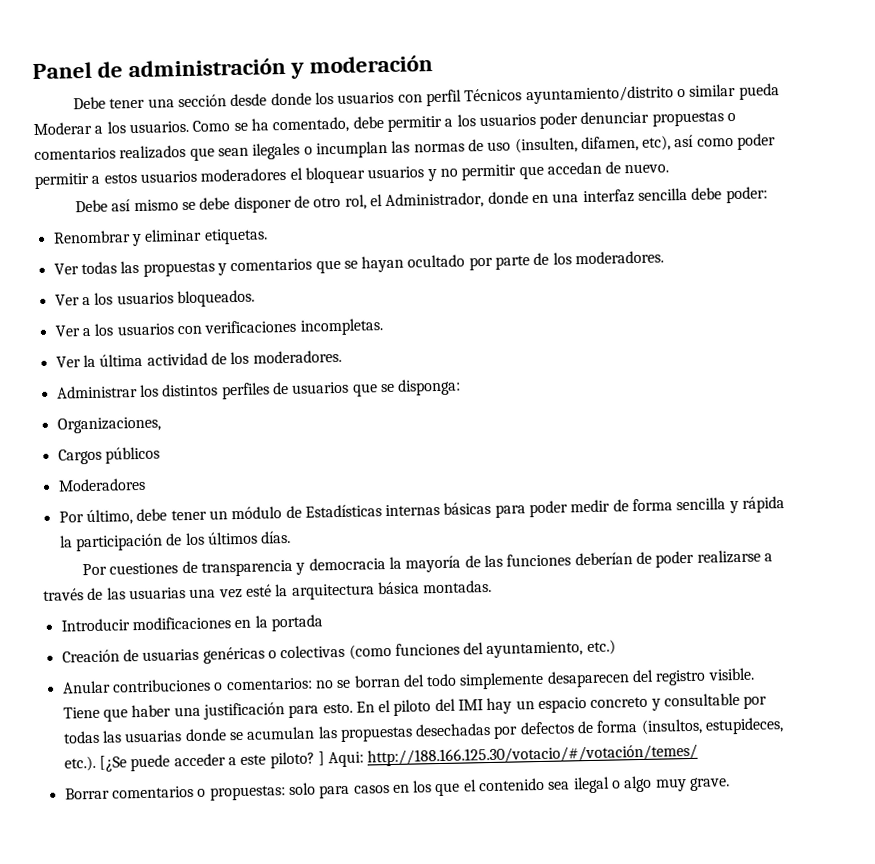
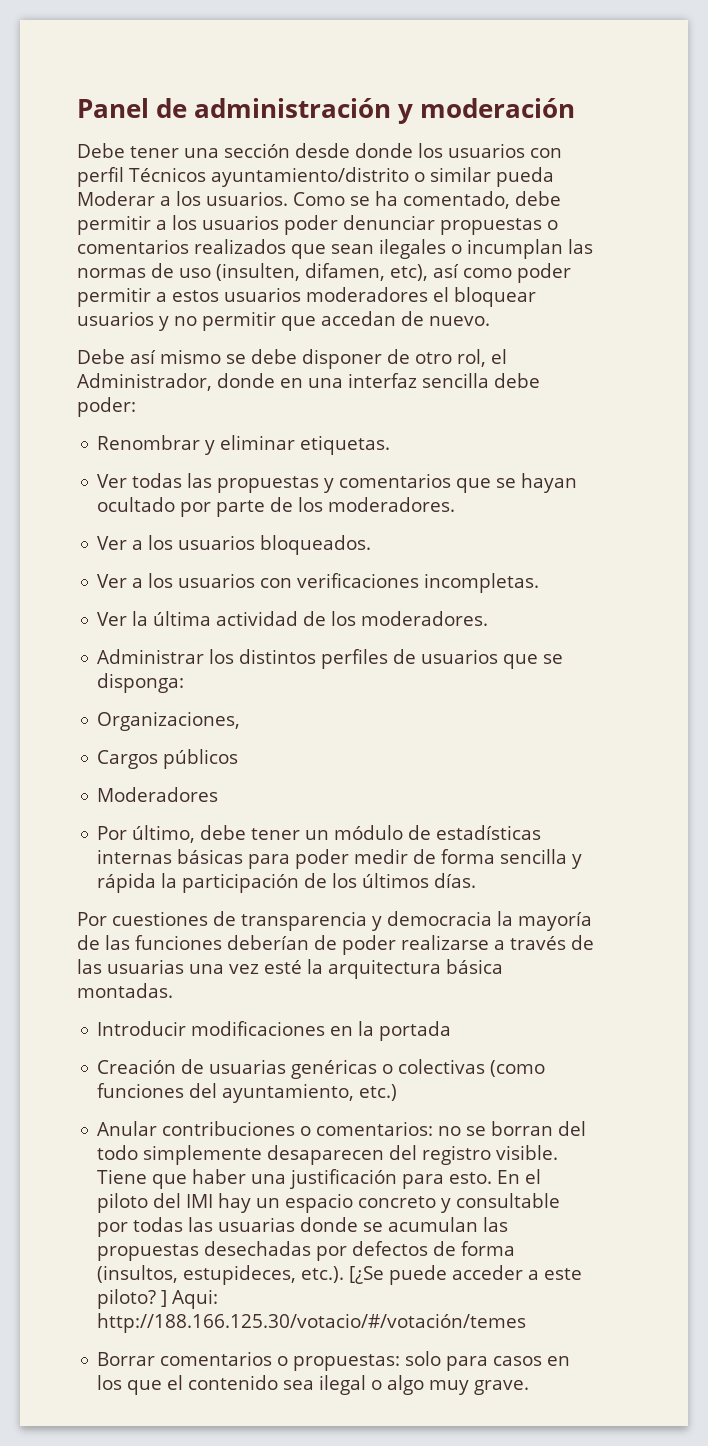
- Por último, debe tener un módulo de Estadísticas internas básicas para poder medir de forma sencilla y rápida la participación de los últimos días.
+ Por último, debe tener un módulo de estadísticas internas básicas para poder medir de forma sencilla y rápida la participación de los últimos días.
- En el piloto del IMI hay un espacio concreto y consultable por todas las usuarias donde se acumulan las propuestas desechadas por defectos de forma (insultos, estupideces, etc.). [¿Se puede acceder a este piloto? ] Aqui: http://188.166.125.30/votacio/#/votación/temes/
+ En el piloto del IMI hay un espacio concreto y consultable por todas las usuarias donde se acumulan las propuestas desechadas por defectos de forma (insultos, estupideces, etc.). [¿Se puede acceder a este piloto? ] Aqui: http://188.166.125.30/votacio/#/votación/temes

